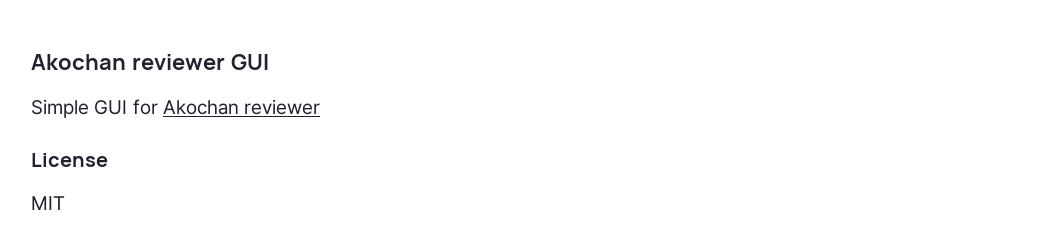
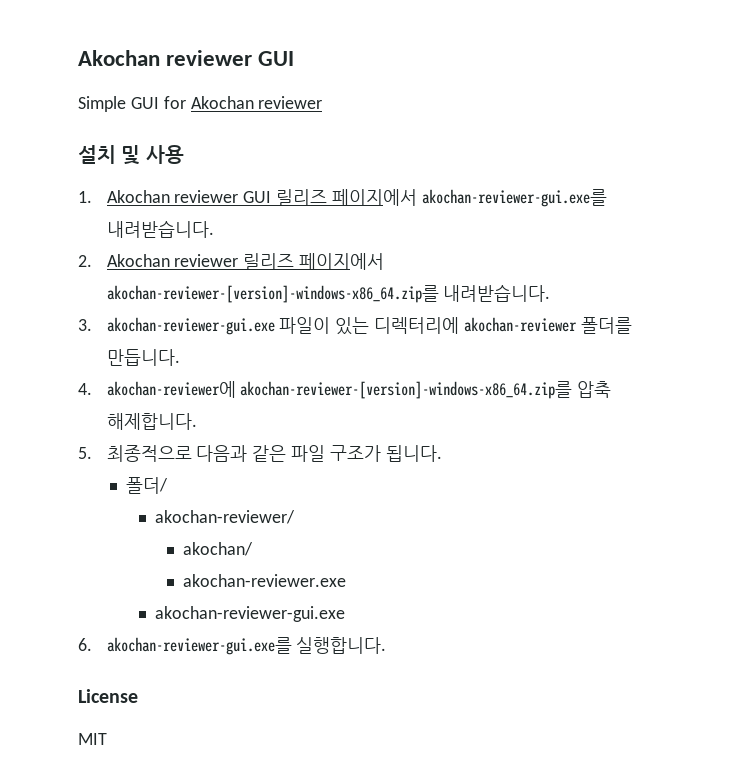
+ 설치 및 사용
+ 1. Akochan reviewer GUI 릴리즈 페이지에서 akochan-reviewer-gui.exe를 내려받습니다.
+ 2. Akochan reviewer 릴리즈 페이지에서 akochan-reviewer-[version]-windows-x86_64.zip를 내려받습니다.
+ 3. akochan-reviewer-gui.exe 파일이 있는 디렉터리에 akochan-reviewer 폴더를 만듭니다.
+ 4. akochan-reviewer에 akochan-reviewer-[version]-windows-x86_64.zip를 압축 해제합니다.
+ 5. 최종적으로 다음과 같은 파일 구조가 됩니다.
+ 폴더/
+ akochan-reviewer/
+ akochan/
+ akochan-reviewer.exe
+ akochan-reviewer-gui.exe
+ 6. akochan-reviewer-gui.exe를 실행합니다.

